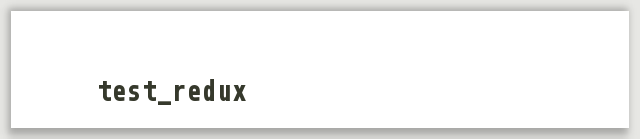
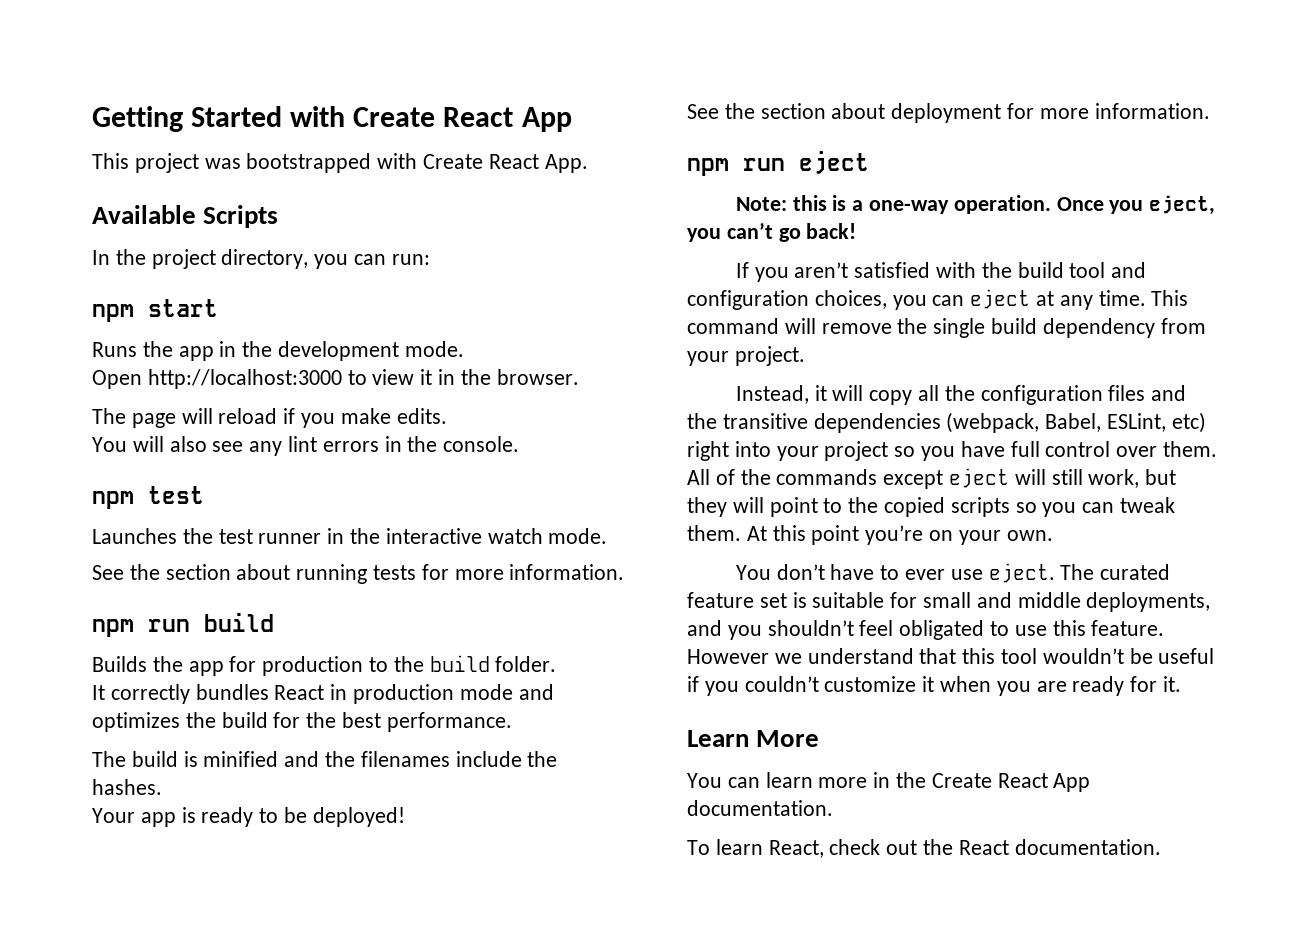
- test_redux
+ Getting Started with Create React App
+ This project was bootstrapped with Create React App.
+ Available Scripts
+ In the project directory, you can run:
+ npm start
+ Runs the app in the development mode.
+ Open http://localhost:3000 to view it in the browser.
+ The page will reload if you make edits.
+ You will also see any lint errors in the console.
+ npm test
+ Launches the test runner in the interactive watch mode.
+ See the section about running tests for more information.
+ npm run build
+ Builds the app for production to the build folder.
+ It correctly bundles React in production mode and optimizes the build for the best performance.
+ The build is minified and the filenames include the hashes.
+ Your app is ready to be deployed!
+ See the section about deployment for more information.
+ npm run eject
+ Note: this is a one-way operation. Once you eject, you can’t go back!
+ If you aren’t satisfied with the build tool and configuration choices, you can eject at any time. This command will remove the single build dependency from your project.
+ Instead, it will copy all the configuration files and the transitive dependencies (webpack, Babel, ESLint, etc) right into your project so you have full control over them. All of the commands except eject will still work, but they will point to the copied scripts so you can tweak them. At this point you’re on your own.
+ You don’t have to ever use eject. The curated feature set is suitable for small and middle deployments, and you shouldn’t feel obligated to use this feature. However we understand that this tool wouldn’t be useful if you couldn’t customize it when you are ready for it.
+ Learn More
+ You can learn more in the Create React App documentation.
+ To learn React, check out the React documentation.

